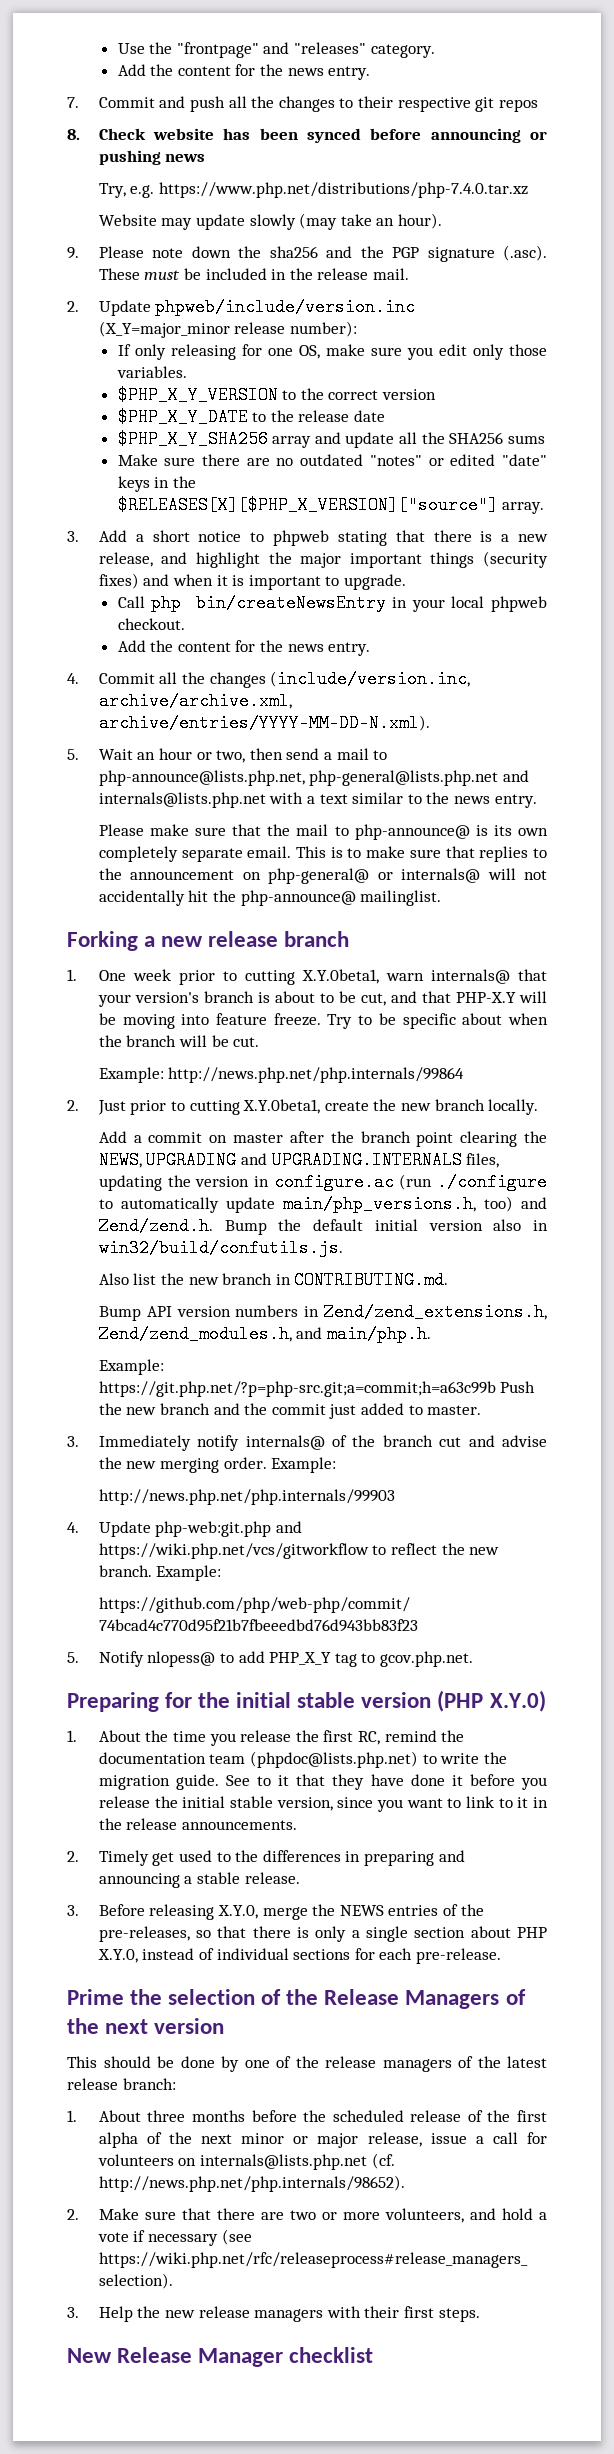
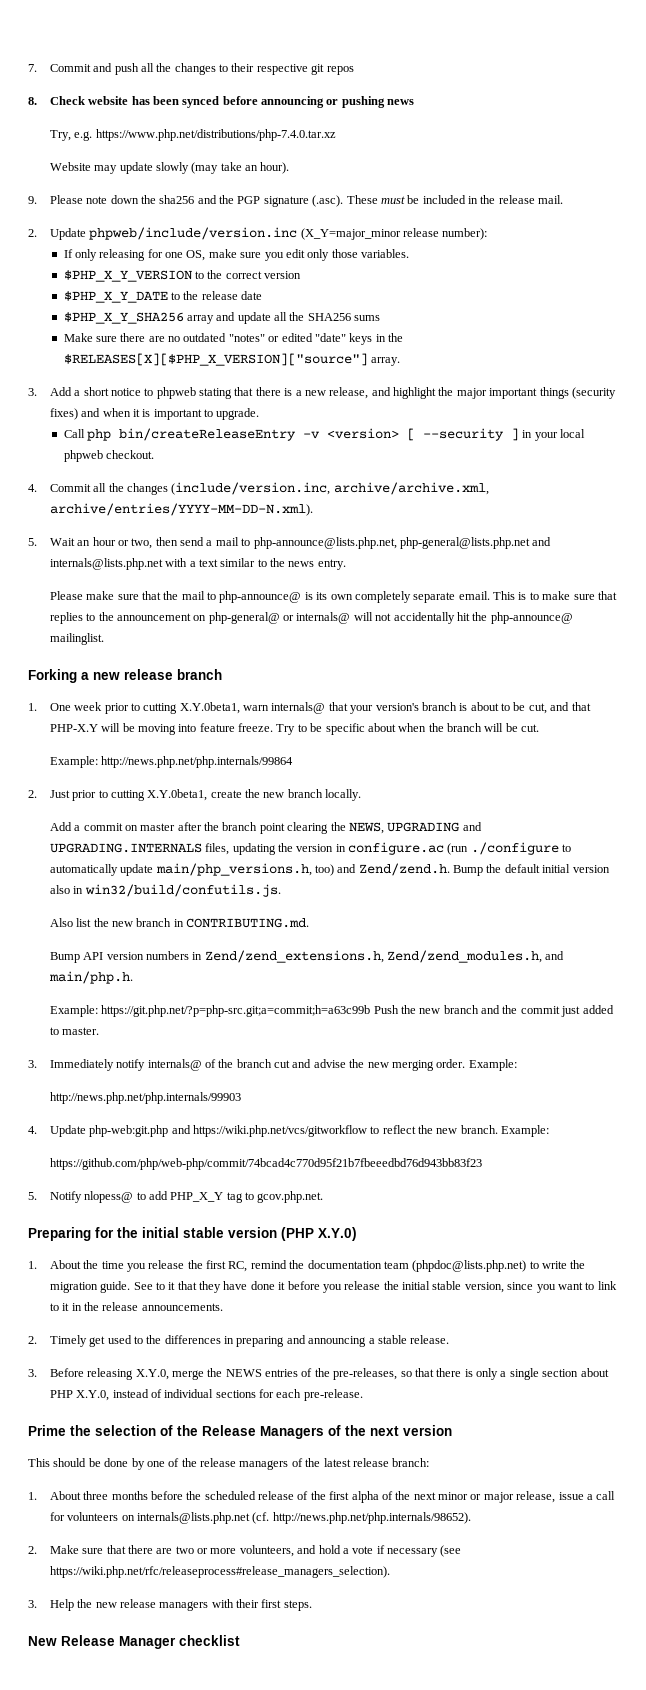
- Use the "frontpage" and "releases" category.
- Add the content for the news entry.
- Call php bin/createNewsEntry in your local phpweb checkout.
- Add the content for the news entry.
+ Call php bin/createReleaseEntry -v <version> [ --security ] in your local phpweb checkout.

